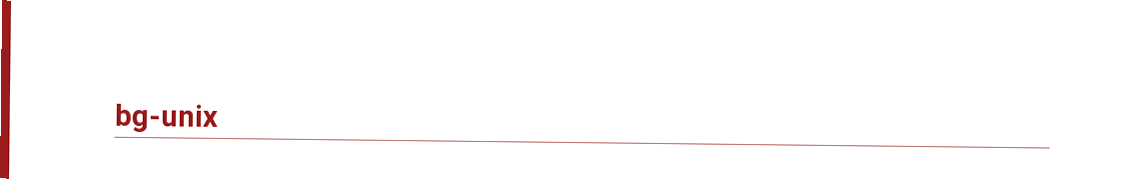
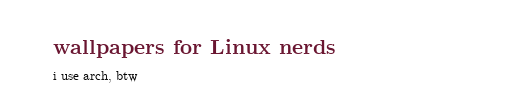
- bg-unix
+ wallpapers for Linux nerds
+ i use arch, btw

